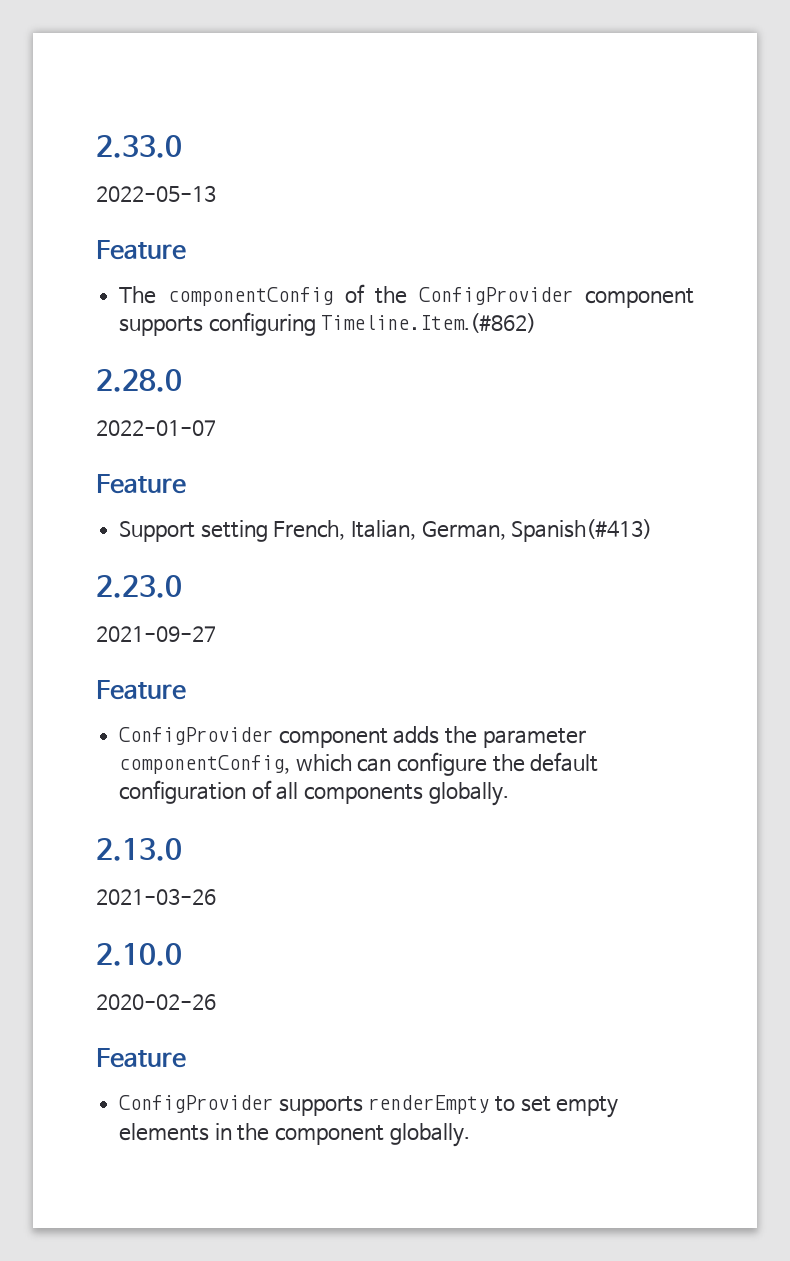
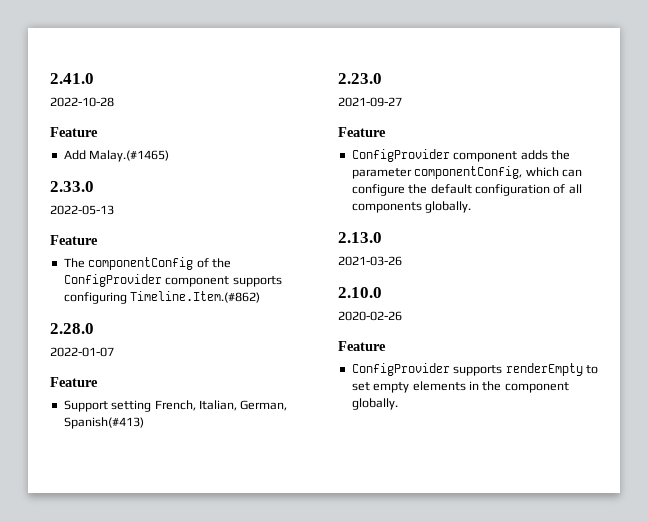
+ 2.41.0
+ 2022-10-28
+ Feature
+ Add Malay.(#1465)

